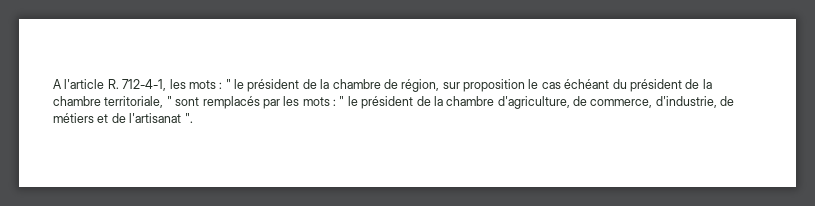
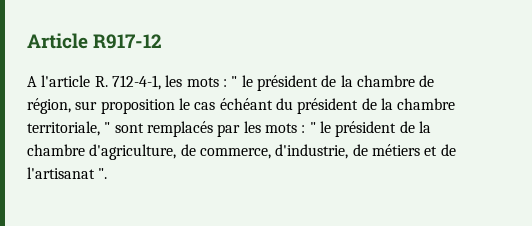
+ Article R917-12

